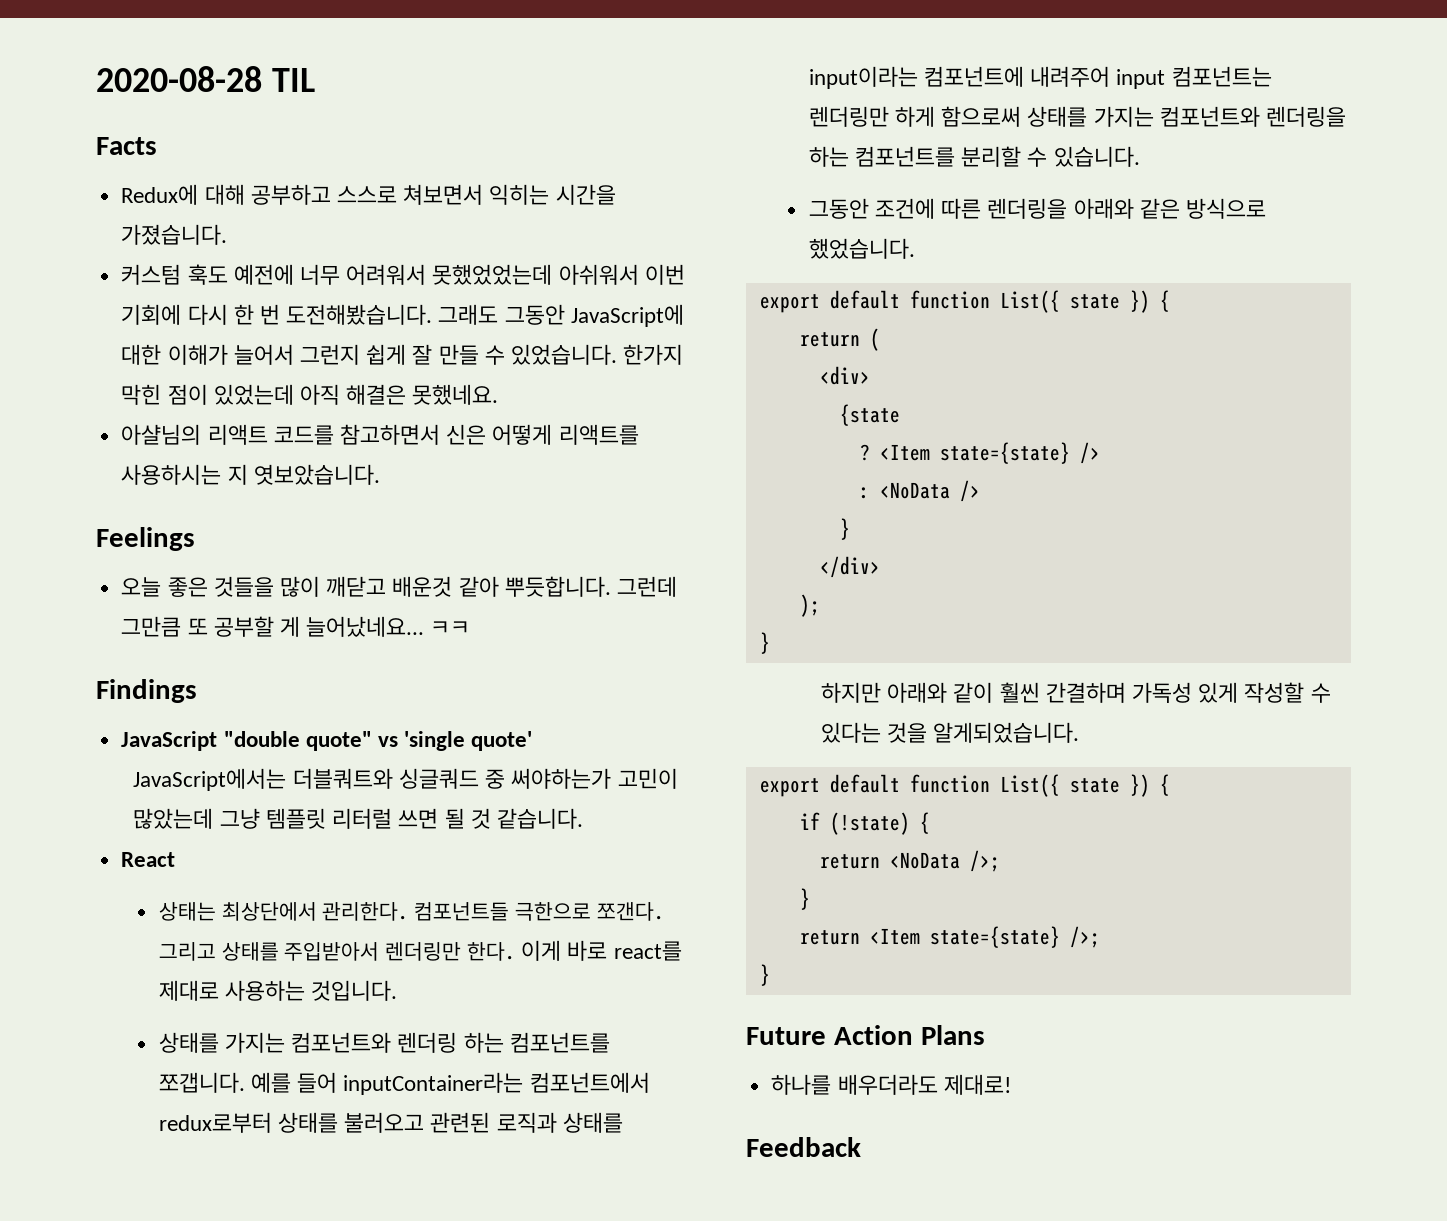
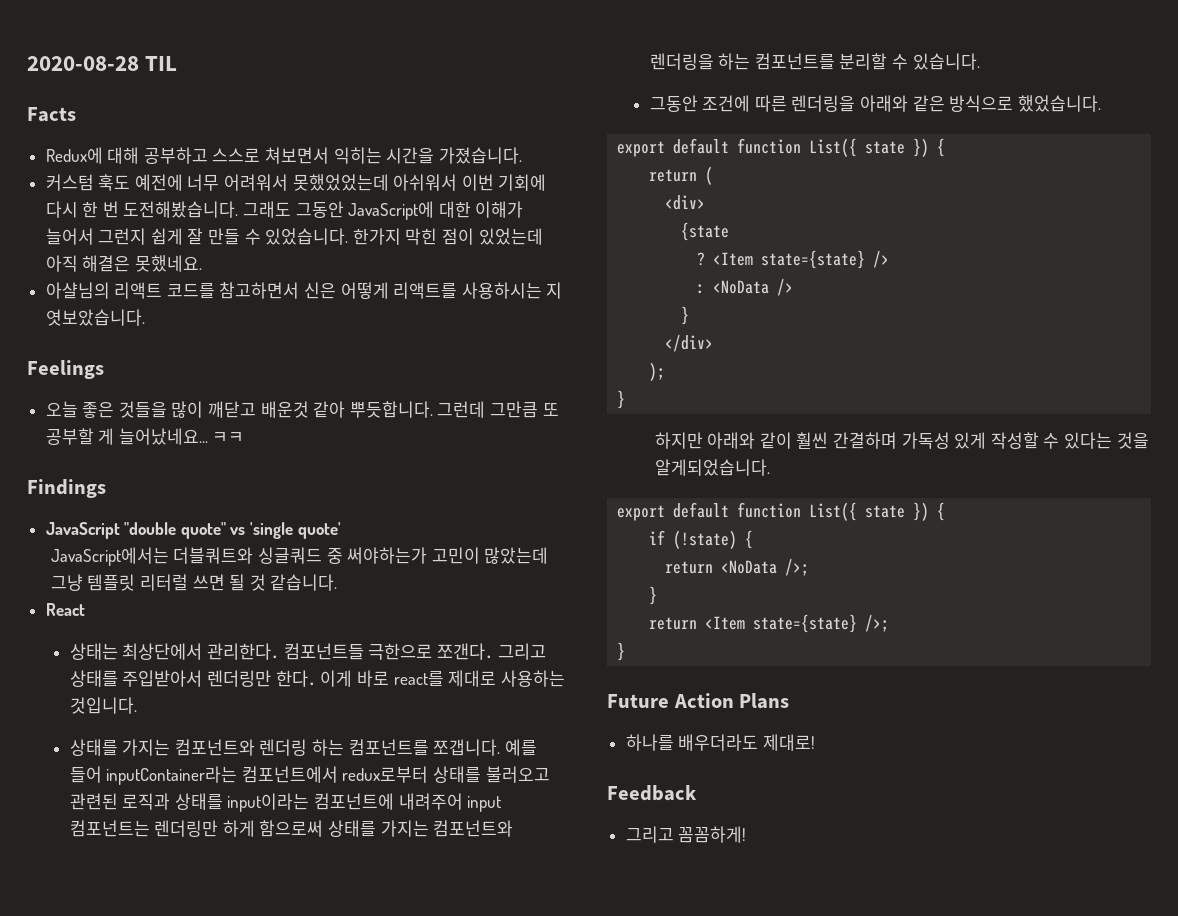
+ 그리고 꼼꼼하게!

